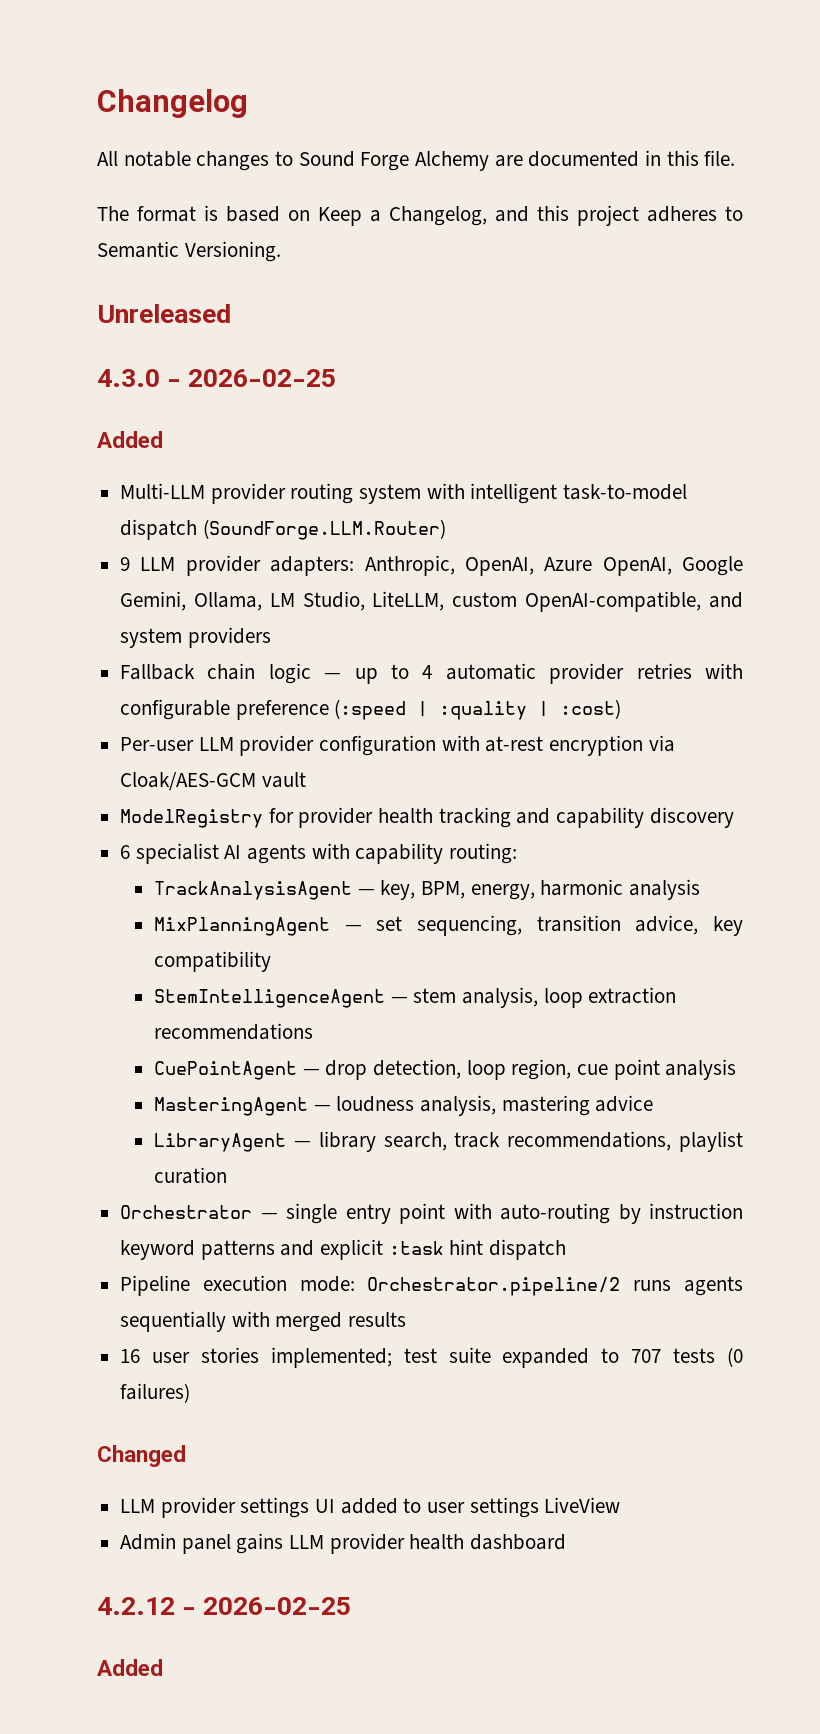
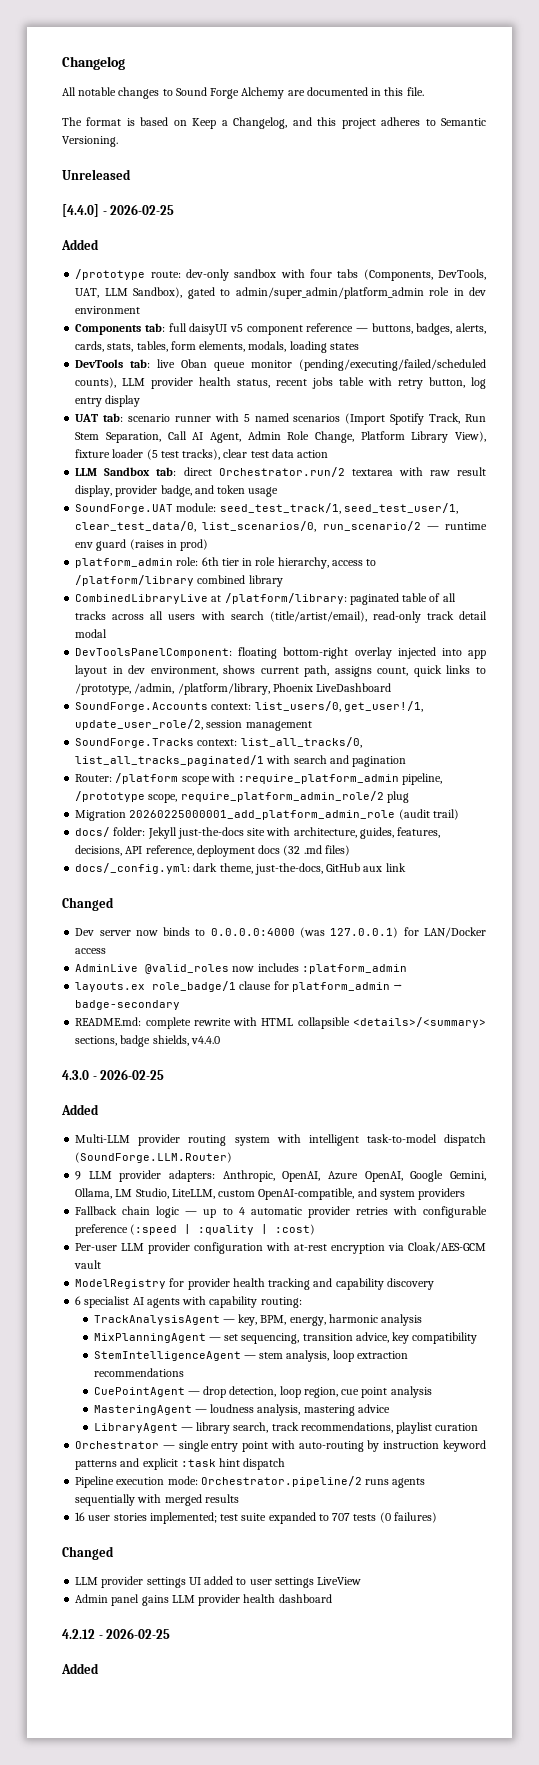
+ [4.4.0] - 2026-02-25
+ Added
+ /prototype route: dev-only sandbox with four tabs (Components, DevTools, UAT, LLM Sandbox), gated to admin/super_admin/platform_admin role in dev environment
+ Components tab: full daisyUI v5 component reference — buttons, badges, alerts, cards, stats, tables, form elements, modals, loading states
+ DevTools tab: live Oban queue monitor (pending/executing/failed/scheduled counts), LLM provider health status, recent jobs table with retry button, log entry display
+ UAT tab: scenario runner with 5 named scenarios (Import Spotify Track, Run Stem Separation, Call AI Agent, Admin Role Change, Platform Library View), fixture loader (5 test tracks), clear test data action
+ LLM Sandbox tab: direct Orchestrator.run/2 textarea with raw result display, provider badge, and token usage
+ SoundForge.UAT module: seed_test_track/1, seed_test_user/1, clear_test_data/0, list_scenarios/0, run_scenario/2 — runtime env guard (raises in prod)
+ platform_admin role: 6th tier in role hierarchy, access to /platform/library combined library
+ CombinedLibraryLive at /platform/library: paginated table of all tracks across all users with search (title/artist/email), read-only track detail modal
+ DevToolsPanelComponent: floating bottom-right overlay injected into app layout in dev environment, shows current path, assigns count, quick links to /prototype, /admin, /platform/library, Phoenix LiveDashboard
+ SoundForge.Accounts context: list_users/0, get_user!/1, update_user_role/2, session management
+ SoundForge.Tracks context: list_all_tracks/0, list_all_tracks_paginated/1 with search and pagination
+ Router: /platform scope with :require_platform_admin pipeline, /prototype scope, require_platform_admin_role/2 plug
+ Migration 20260225000001_add_platform_admin_role (audit trail)
+ docs/ folder: Jekyll just-the-docs site with architecture, guides, features, decisions, API reference, deployment docs (32 .md files)
+ docs/_config.yml: dark theme, just-the-docs, GitHub aux link
+ Changed
+ Dev server now binds to 0.0.0.0:4000 (was 127.0.0.1) for LAN/Docker access
+ AdminLive @valid_roles now includes :platform_admin
+ layouts.ex role_badge/1 clause for platform_admin → badge-secondary
+ README.md: complete rewrite with HTML collapsible <details>/<summary> sections, badge shields, v4.4.0

